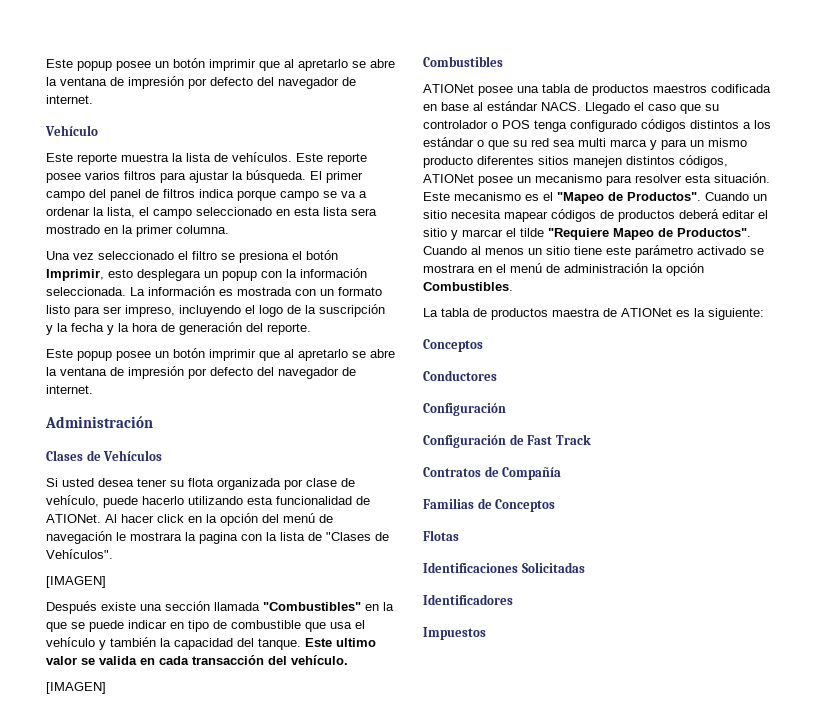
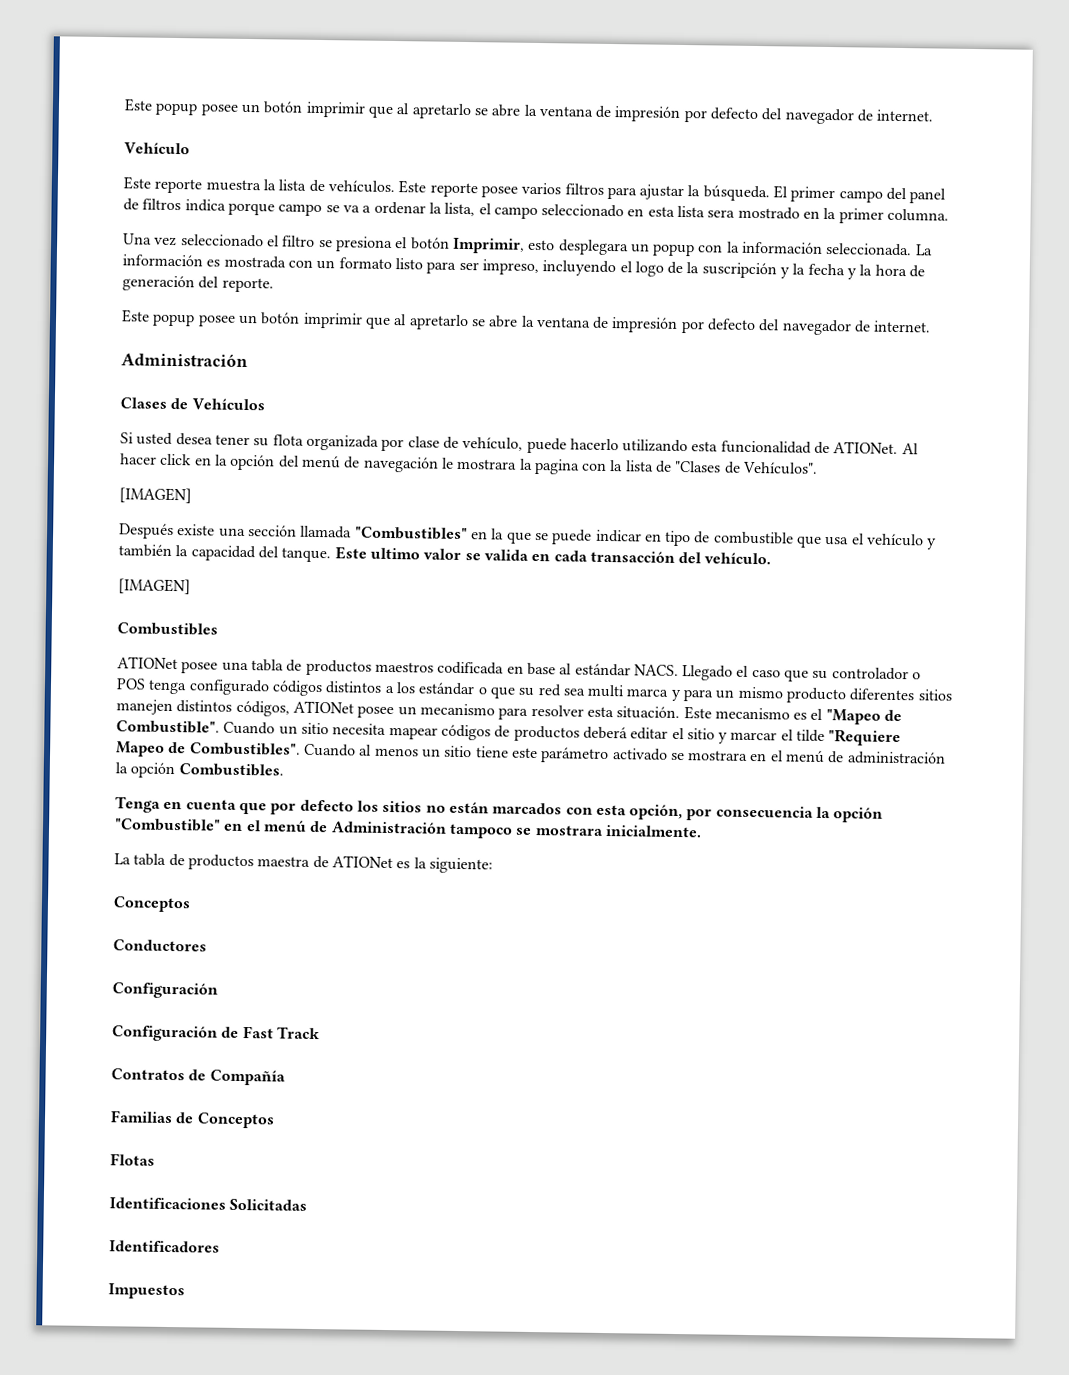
- Este mecanismo es el "Mapeo de Productos".
+ Este mecanismo es el "Mapeo de Combustible".
- Cuando un sitio necesita mapear códigos de productos deberá editar el sitio y marcar el tilde "Requiere Mapeo de Productos".
+ Cuando un sitio necesita mapear códigos de productos deberá editar el sitio y marcar el tilde "Requiere Mapeo de Combustibles".
+ Tenga en cuenta que por defecto los sitios no están marcados con esta opción, por consecuencia la opción "Combustible" en el menú de Administración tampoco se mostrara inicialmente.

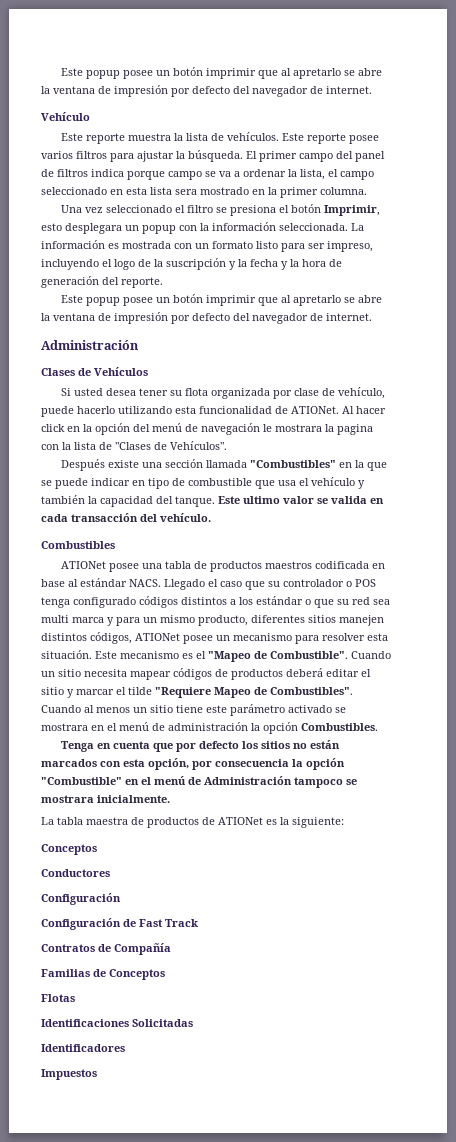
  Al hacer click en la opción del menú de navegación le mostrara la pagina con la lista de "Clases de Vehículos".
- [IMAGEN]
  Este ultimo valor se valida en cada transacción del vehículo.
- [IMAGEN]
- Llegado el caso que su controlador o POS tenga configurado códigos distintos a los estándar o que su red sea multi marca y para un mismo producto diferentes sitios manejen distintos códigos, ATIONet posee un mecanismo para resolver esta situación.
+ Llegado el caso que su controlador o POS tenga configurado códigos distintos a los estándar o que su red sea multi marca y para un mismo producto, diferentes sitios manejen distintos códigos, ATIONet posee un mecanismo para resolver esta situación.
- La tabla de productos maestra de ATIONet es la siguiente:
+ La tabla maestra de productos de ATIONet es la siguiente:

